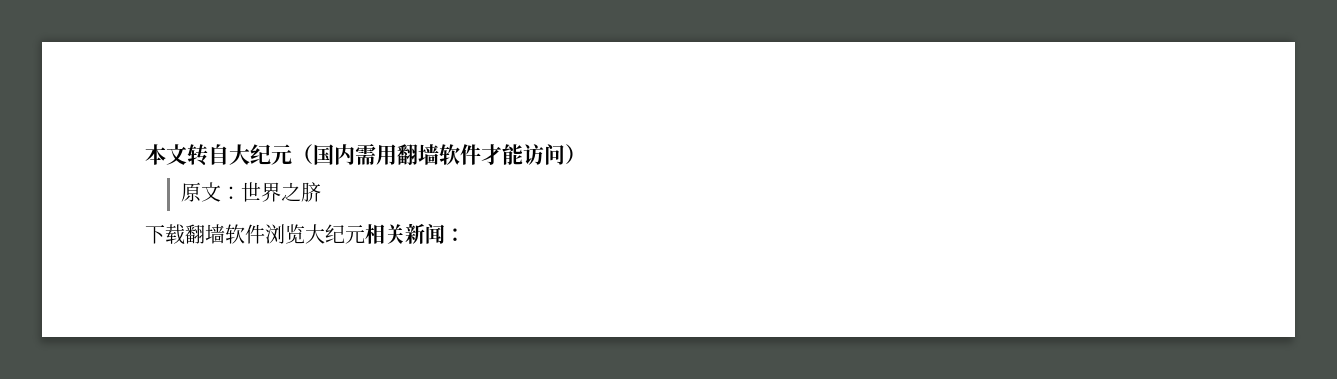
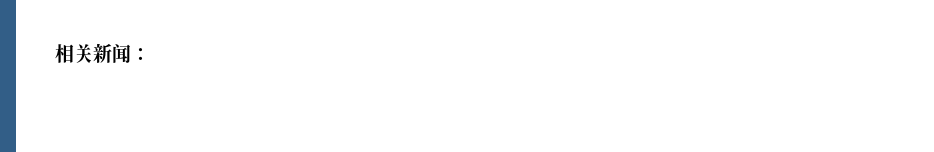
- 本文转自大纪元（国内需用翻墙软件才能访问）
- 原文：世界之脐
- 下载翻墙软件浏览大纪元相关新闻：
+ 相关新闻：

